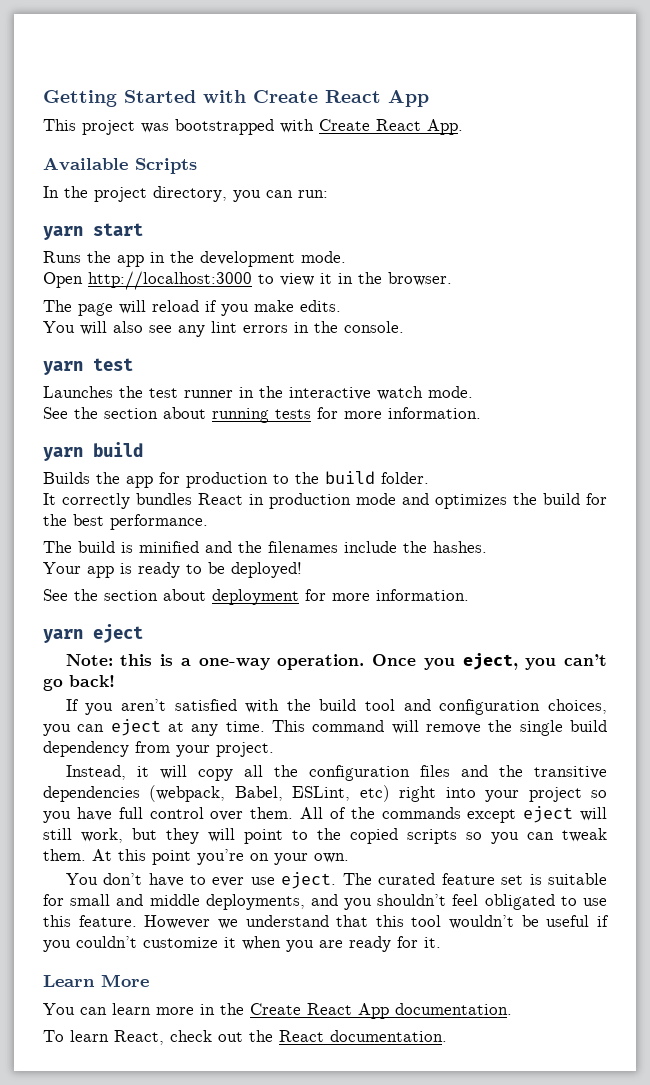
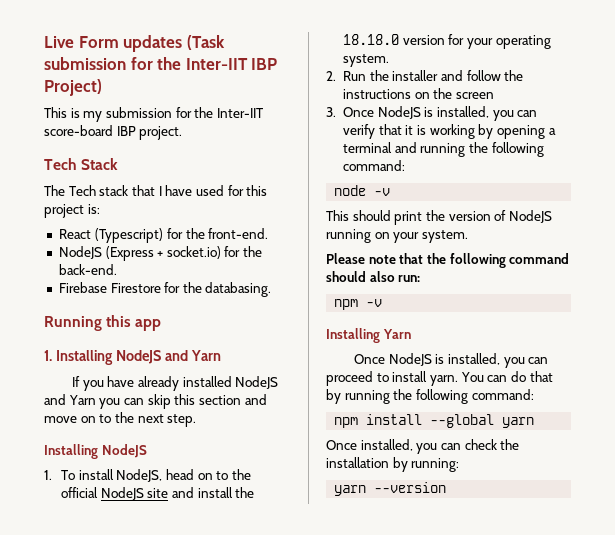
- Getting Started with Create React App
- This project was bootstrapped with Create React App.
- Available Scripts
- In the project directory, you can run:
- yarn start
- Runs the app in the development mode.
- Open http://localhost:3000 to view it in the browser.
- The page will reload if you make edits.
- You will also see any lint errors in the console.
- yarn test
- Launches the test runner in the interactive watch mode.
- See the section about running tests for more information.
- yarn build
- Builds the app for production to the build folder.
- It correctly bundles React in production mode and optimizes the build for the best performance.
- The build is minified and the filenames include the hashes.
- Your app is ready to be deployed!
- See the section about deployment for more information.
- yarn eject
- Note: this is a one-way operation. Once you eject, you can’t go back!
- If you aren’t satisfied with the build tool and configuration choices, you can eject at any time. This command will remove the single build dependency from your project.
- Instead, it will copy all the configuration files and the transitive dependencies (webpack, Babel, ESLint, etc) right into your project so you have full control over them. All of the commands except eject will still work, but they will point to the copied scripts so you can tweak them. At this point you’re on your own.
- You don’t have to ever use eject. The curated feature set is suitable for small and middle deployments, and you shouldn’t feel obligated to use this feature. However we understand that this tool wouldn’t be useful if you couldn’t customize it when you are ready for it.
- Learn More
- You can learn more in the Create React App documentation.
- To learn React, check out the React documentation.
+ Live Form updates (Task submission for the Inter-IIT IBP Project)
+ This is my submission for the Inter-IIT score-board IBP project.
+ Tech Stack
+ The Tech stack that I have used for this project is:
+ React (Typescript) for the front-end.
+ NodeJS (Express + socket.io) for the back-end.
+ Firebase Firestore for the databasing.
+ Running this app
+ 1. Installing NodeJS and Yarn
+ If you have already installed NodeJS and Yarn you can skip this section and move on to the next step.
+ Installing NodeJS
+ 1. To install NodeJS, head on to the official NodeJS site and install the 18.18.0 version for your operating system.
+ 2. Run the installer and follow the instructions on the screen
+ 3. Once NodeJS is installed, you can verify that it is working by opening a terminal and running the following command:
+ node -v
+ This should print the version of NodeJS running on your system.
+ Please note that the following command should also run:
+ npm -v
+ Installing Yarn
+ Once NodeJS is installed, you can proceed to install yarn. You can do that by running the following command:
+ npm install --global yarn
+ Once installed, you can check the installation by running:
+ yarn --version

